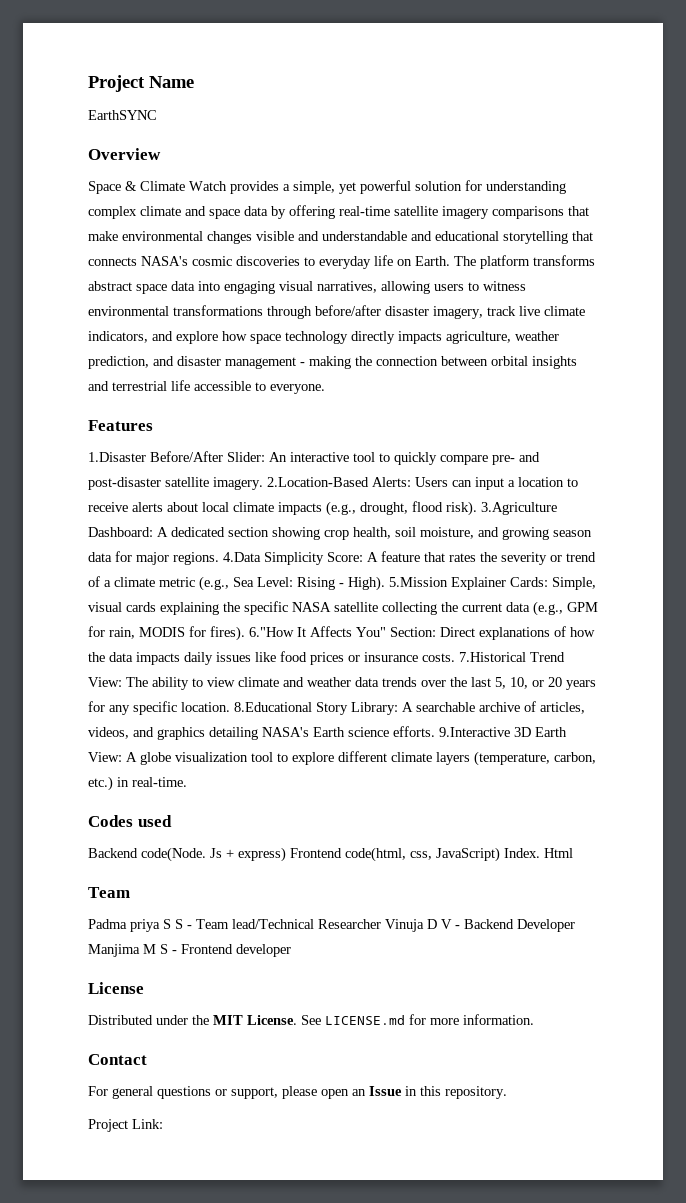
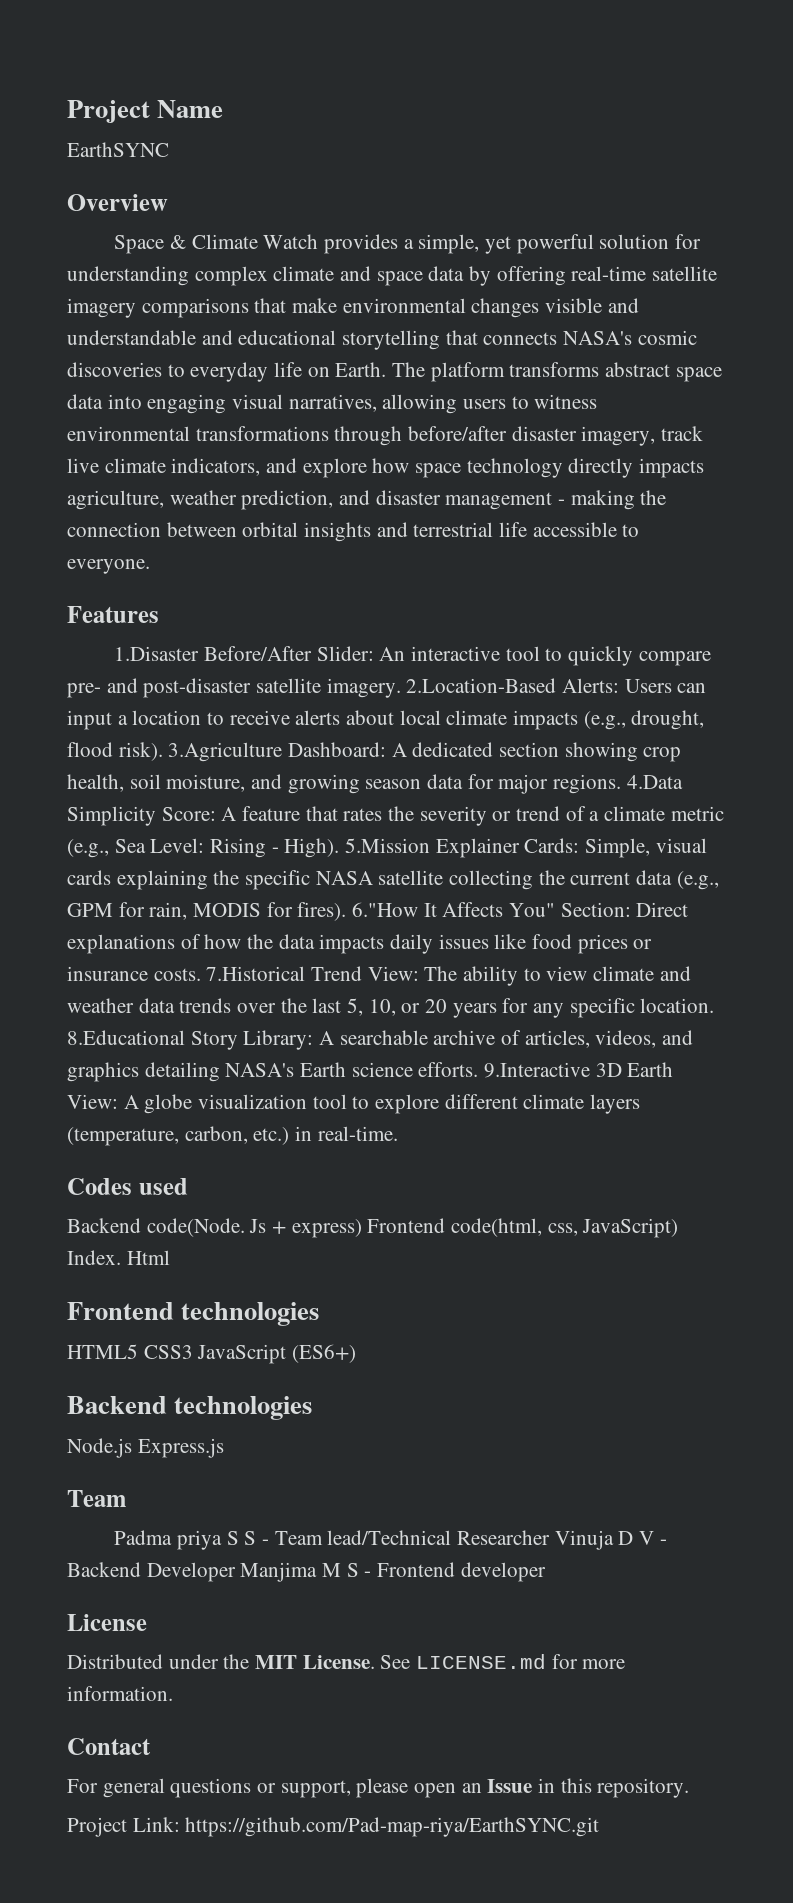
+ Frontend technologies
+ HTML5 CSS3 JavaScript (ES6+)
+ Backend technologies
+ Node.js Express.js
- Project Link:
+ Project Link: https://github.com/Pad-map-riya/EarthSYNC.git

